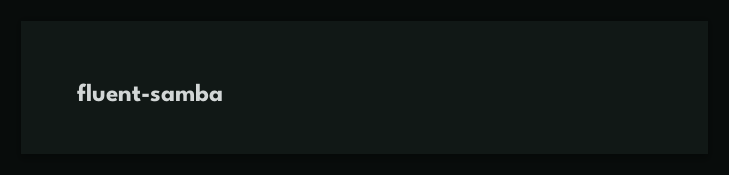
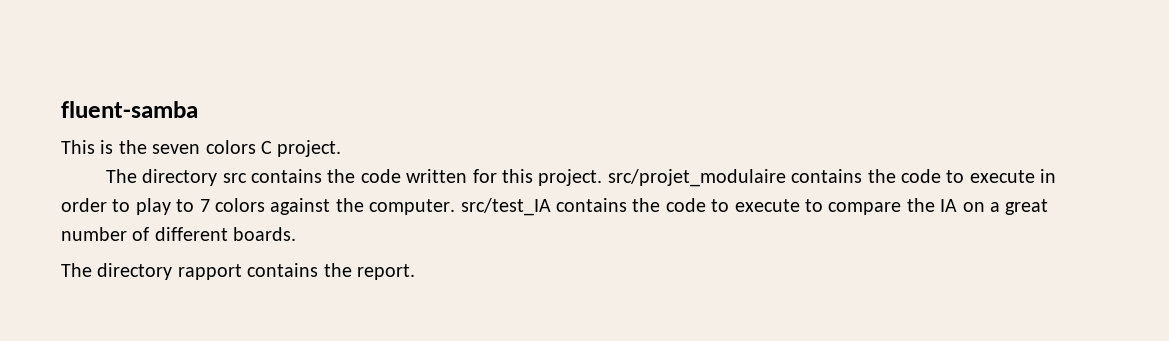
+ This is the seven colors C project.
+ The directory src contains the code written for this project. src/projet_modulaire contains the code to execute in order to play to 7 colors against the computer. src/test_IA contains the code to execute to compare the IA on a great number of different boards.
+ The directory rapport contains the report.

